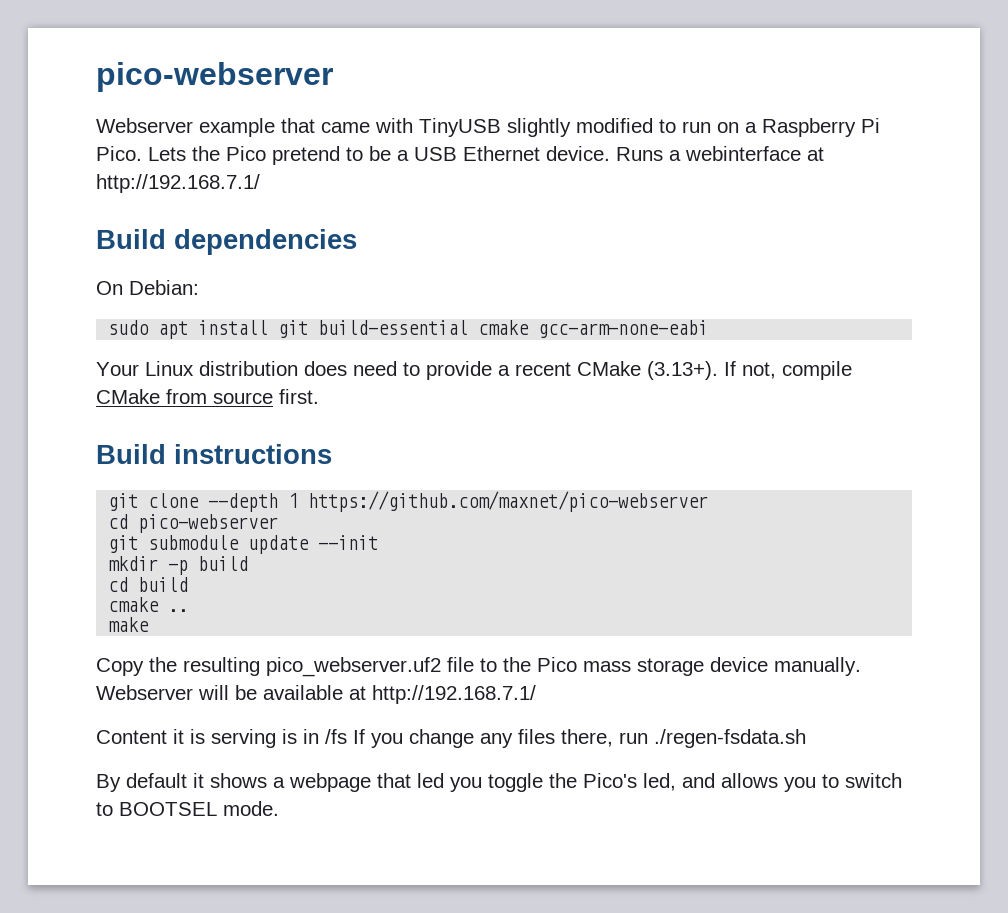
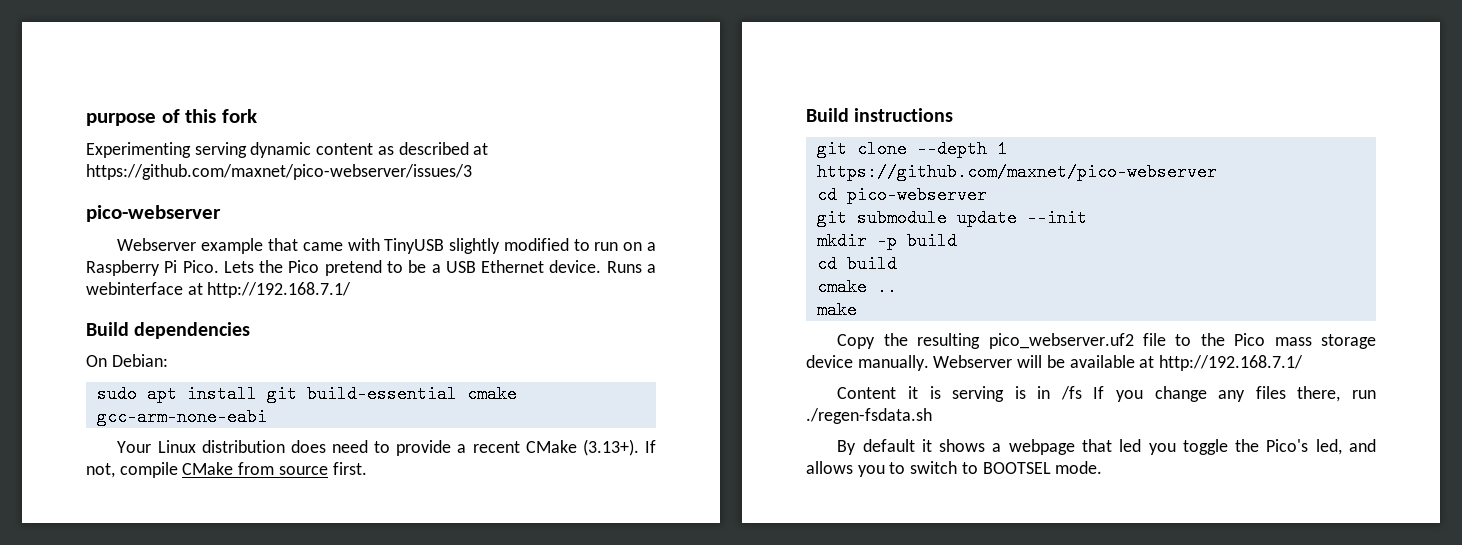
+ purpose of this fork
+ Experimenting serving dynamic content as described at https://github.com/maxnet/pico-webserver/issues/3

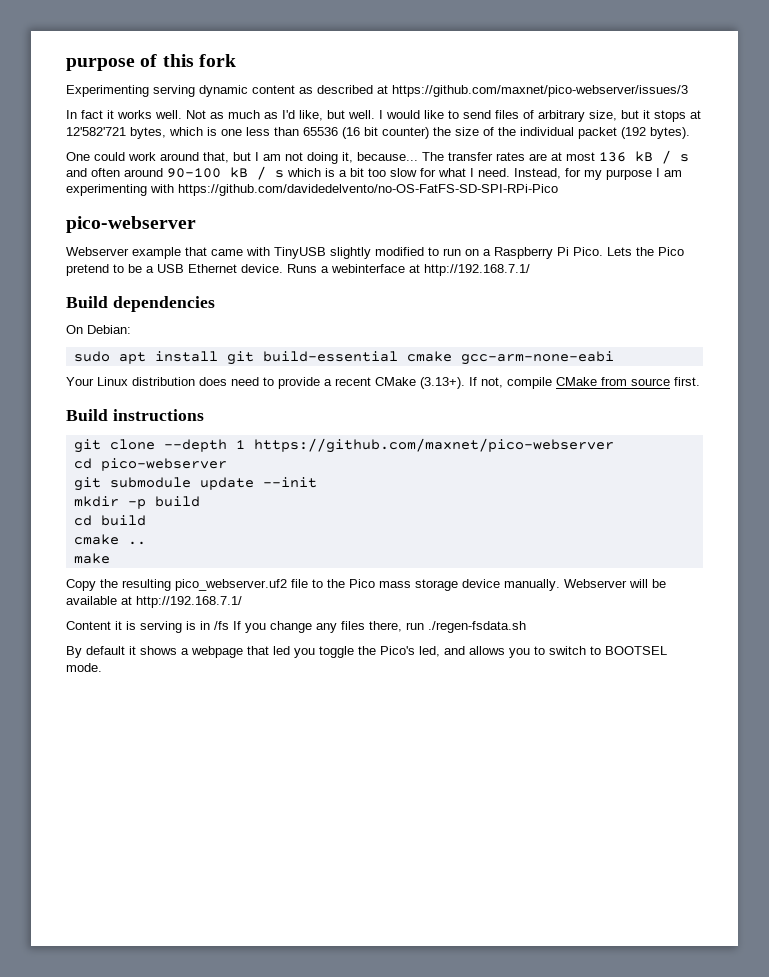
+ In fact it works well. Not as much as I'd like, but well. I would like to send files of arbitrary size, but it stops at 12'582'721 bytes, which is one less than 65536 (16 bit counter) the size of the individual packet (192 bytes).
+ One could work around that, but I am not doing it, because... The transfer rates are at most 136 kB / s and often around 90-100 kB / s which is a bit too slow for what I need. Instead, for my purpose I am experimenting with https://github.com/davidedelvento/no-OS-FatFS-SD-SPI-RPi-Pico

